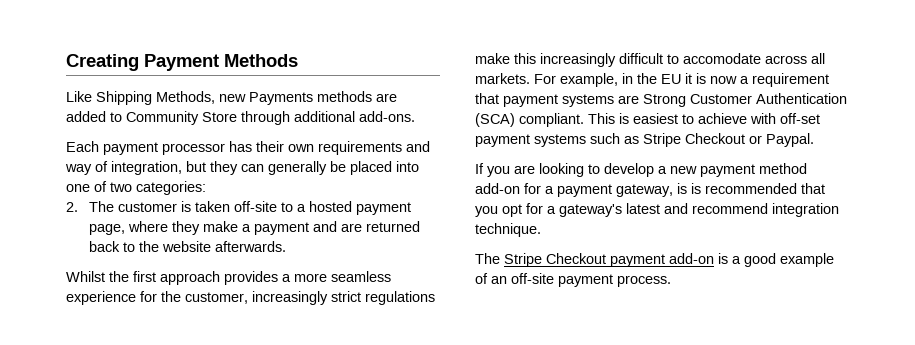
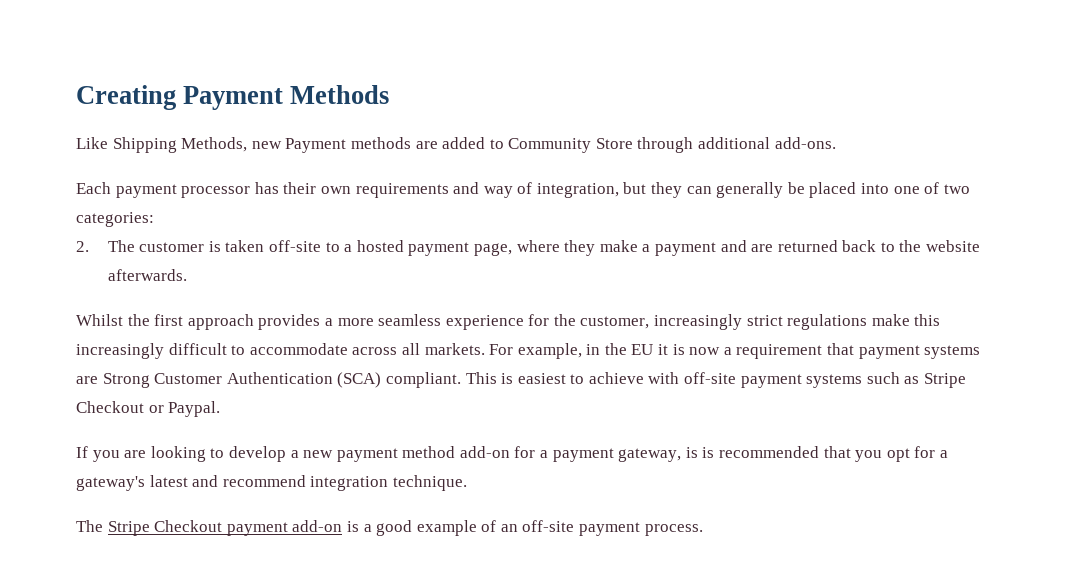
- Like Shipping Methods, new Payments methods are added to Community Store through additional add-ons.
+ Like Shipping Methods, new Payment methods are added to Community Store through additional add-ons.
- Whilst the first approach provides a more seamless experience for the customer, increasingly strict regulations make this increasingly difficult to accomodate across all markets.
+ Whilst the first approach provides a more seamless experience for the customer, increasingly strict regulations make this increasingly difficult to accommodate across all markets.
- This is easiest to achieve with off-set payment systems such as Stripe Checkout or Paypal.
+ This is easiest to achieve with off-site payment systems such as Stripe Checkout or Paypal.

